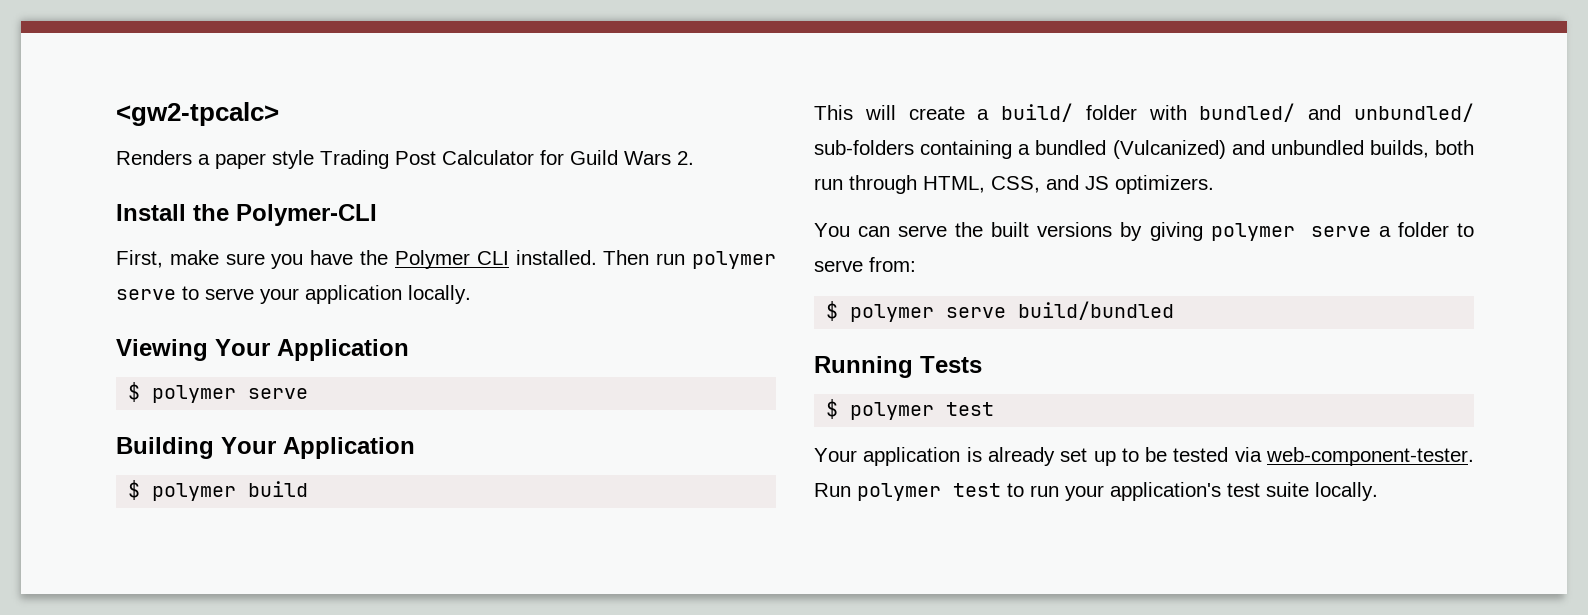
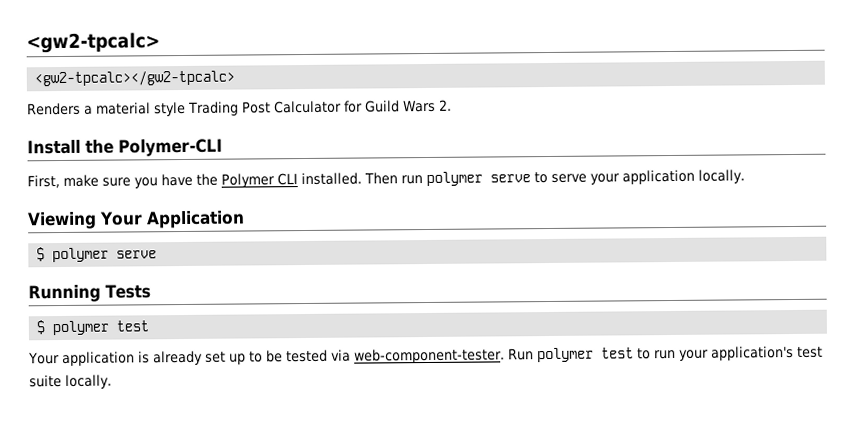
+ <gw2-tpcalc></gw2-tpcalc>
- Renders a paper style Trading Post Calculator for Guild Wars 2.
+ Renders a material style Trading Post Calculator for Guild Wars 2.
- Building Your Application
- $ polymer build
- This will create a build/ folder with bundled/ and unbundled/ sub-folders containing a bundled (Vulcanized) and unbundled builds, both run through HTML, CSS, and JS optimizers.
- You can serve the built versions by giving polymer serve a folder to serve from:
- $ polymer serve build/bundled

